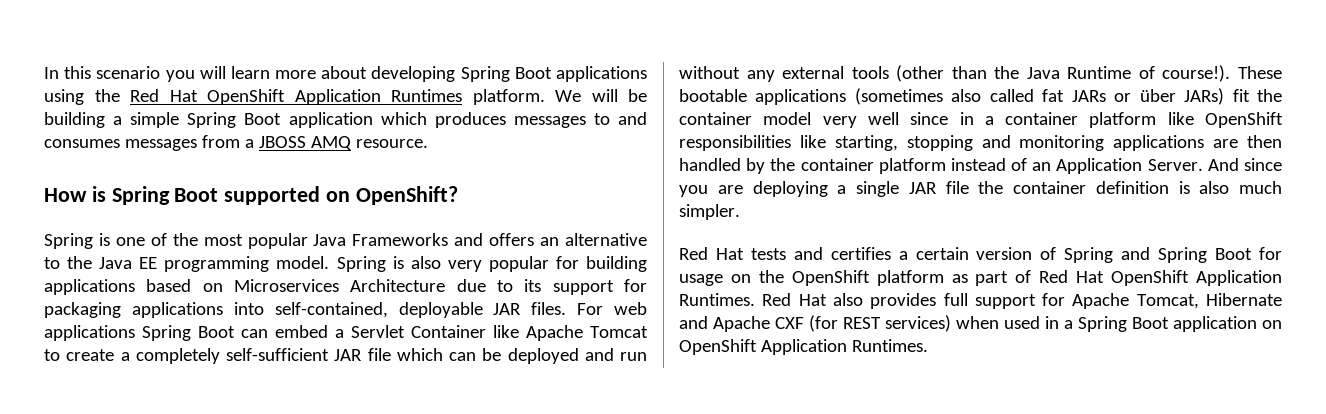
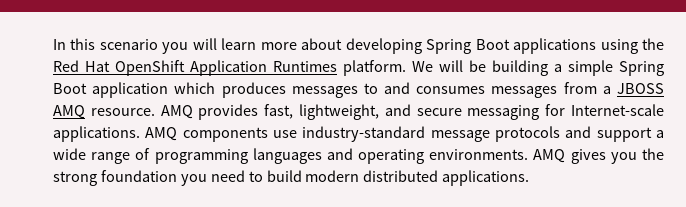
- We will be building a simple Spring Boot application which produces messages to and consumes messages from a JBOSS AMQ resource.
- How is Spring Boot supported on OpenShift?
- Spring is one of the most popular Java Frameworks and offers an alternative to the Java EE programming model. Spring is also very popular for building applications based on Microservices Architecture due to its support for packaging applications into self-contained, deployable JAR files. For web applications Spring Boot can embed a Servlet Container like Apache Tomcat to create a completely self-sufficient JAR file which can be deployed and run without any external tools (other than the Java Runtime of course!). These bootable applications (sometimes also called fat JARs or über JARs) fit the container model very well since in a container platform like OpenShift responsibilities like starting, stopping and monitoring applications are then handled by the container platform instead of an Application Server. And since you are deploying a single JAR file the container definition is also much simpler.
- Red Hat tests and certifies a certain version of Spring and Spring Boot for usage on the OpenShift platform as part of Red Hat OpenShift Application Runtimes. Red Hat also provides full support for Apache Tomcat, Hibernate and Apache CXF (for REST services) when used in a Spring Boot application on OpenShift Application Runtimes.
+ We will be building a simple Spring Boot application which produces messages to and consumes messages from a JBOSS AMQ resource. AMQ provides fast, lightweight, and secure messaging for Internet-scale applications. AMQ components use industry-standard message protocols and support a wide range of programming languages and operating environments. AMQ gives you the strong foundation you need to build modern distributed applications.

